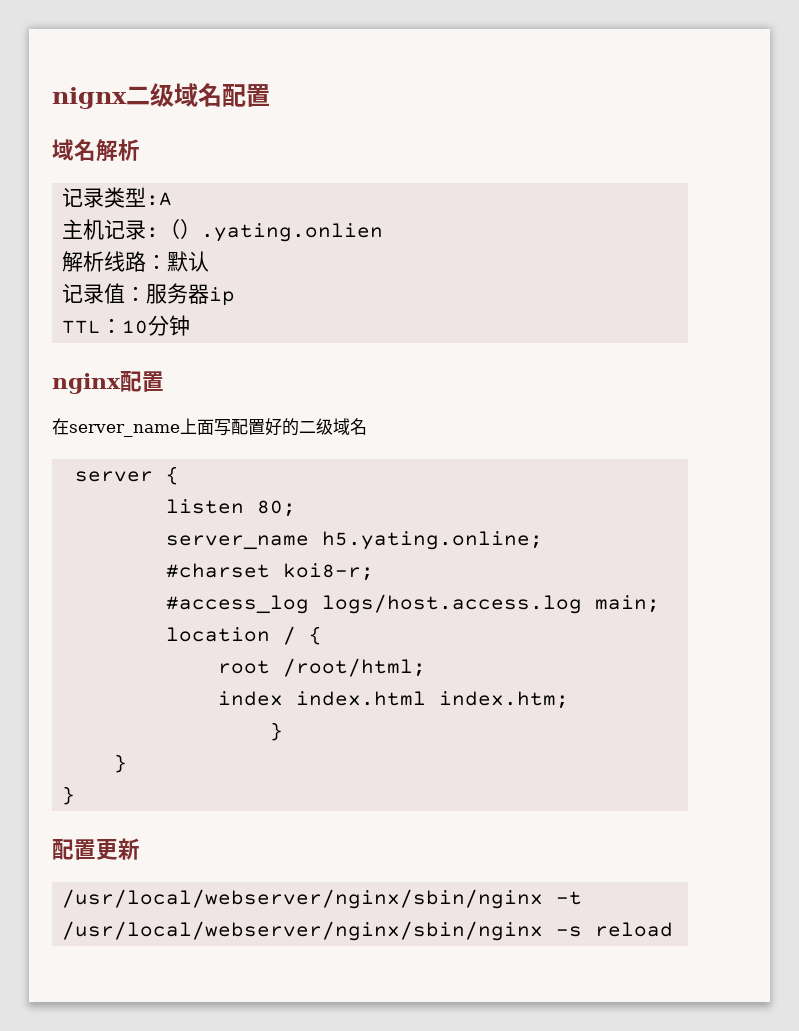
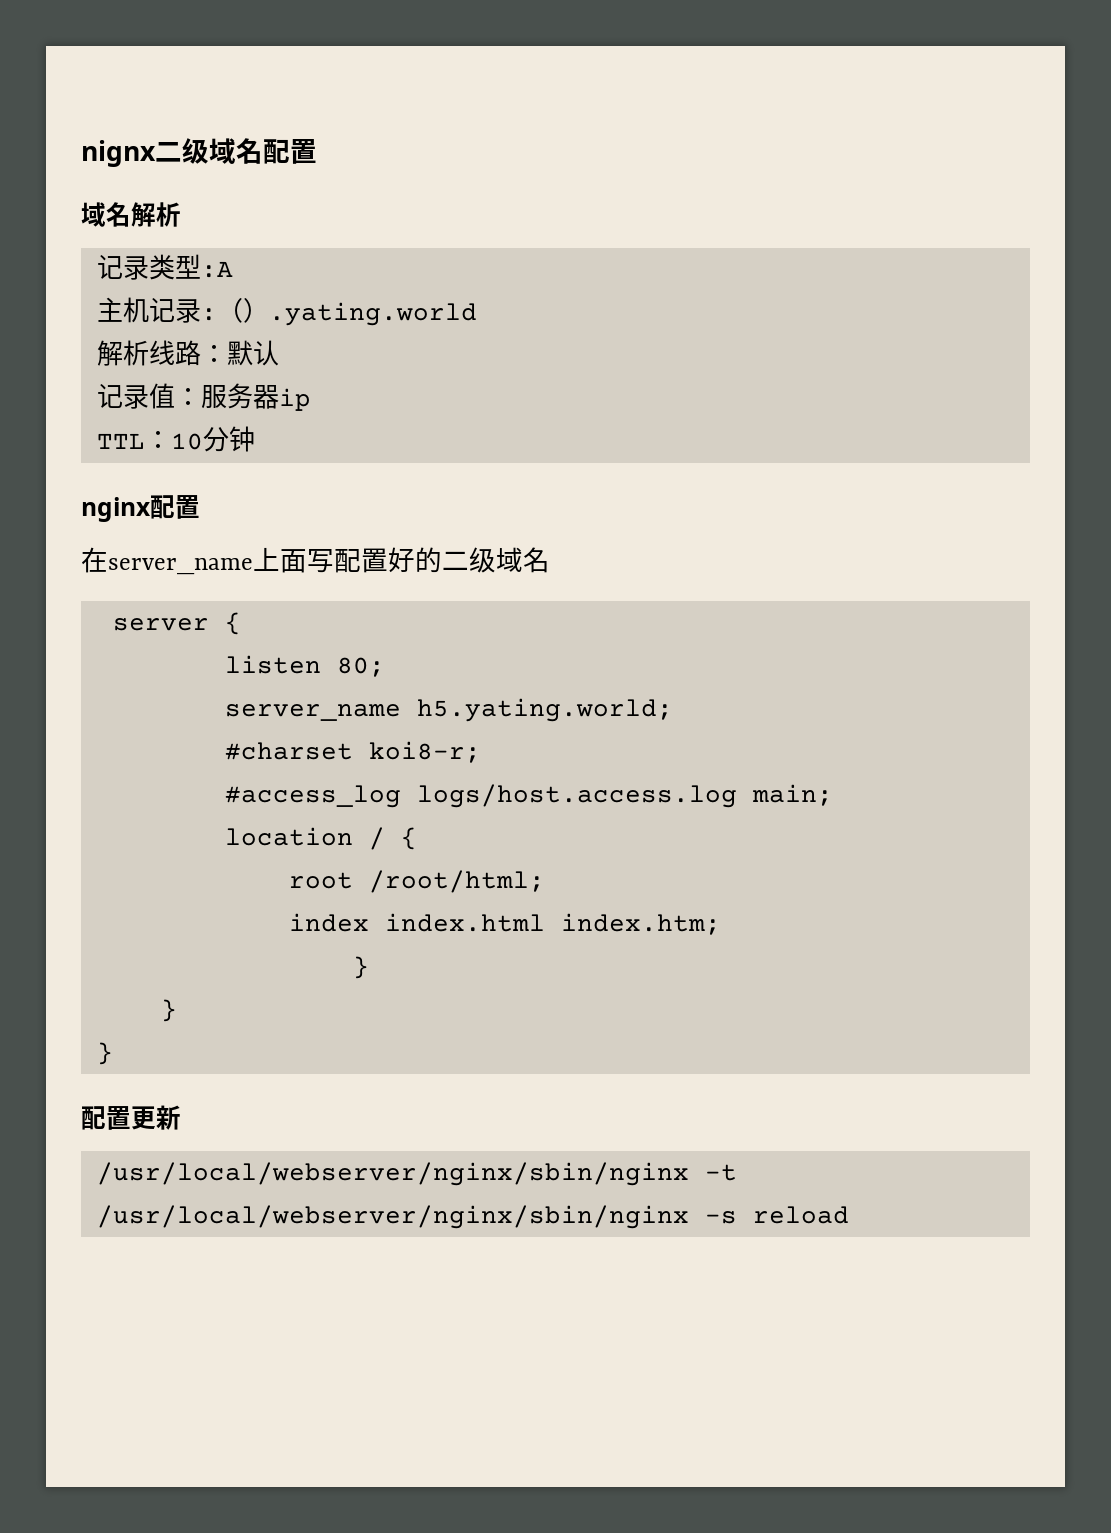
- 主机记录:（）.yating.onlien
+ 主机记录:（）.yating.world
- server_name h5.yating.online;
+ server_name h5.yating.world;

